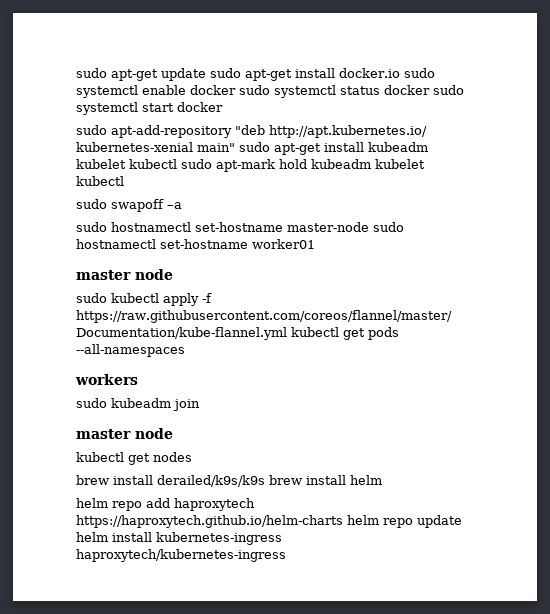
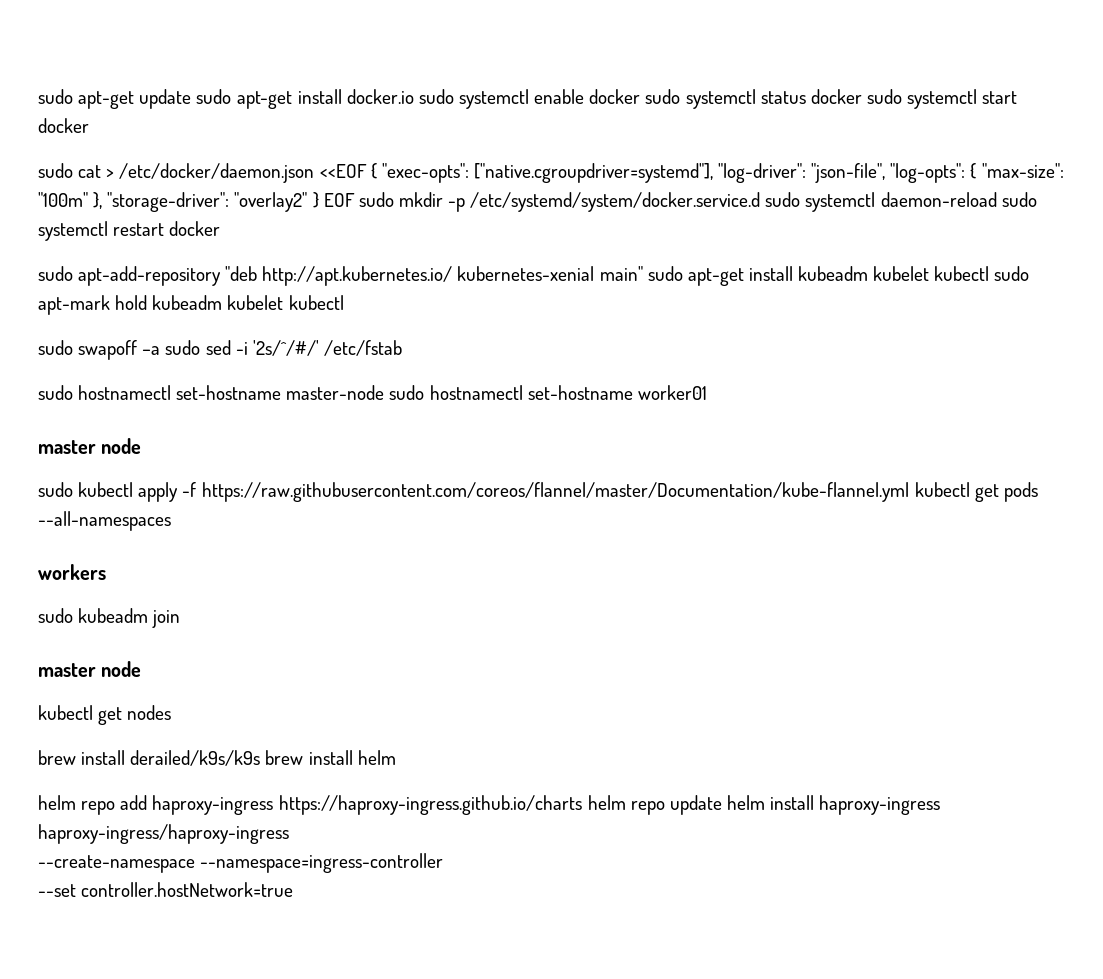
+ sudo cat > /etc/docker/daemon.json <<EOF { "exec-opts": ["native.cgroupdriver=systemd"], "log-driver": "json-file", "log-opts": { "max-size": "100m" }, "storage-driver": "overlay2" } EOF sudo mkdir -p /etc/systemd/system/docker.service.d sudo systemctl daemon-reload sudo systemctl restart docker
- sudo swapoff –a
+ sudo swapoff –a sudo sed -i '2s/^/#/' /etc/fstab
- helm repo add haproxytech https://haproxytech.github.io/helm-charts helm repo update helm install kubernetes-ingress haproxytech/kubernetes-ingress
+ helm repo add haproxy-ingress https://haproxy-ingress.github.io/charts helm repo update helm install haproxy-ingress haproxy-ingress/haproxy-ingress
+ --create-namespace --namespace=ingress-controller
+ --set controller.hostNetwork=true

